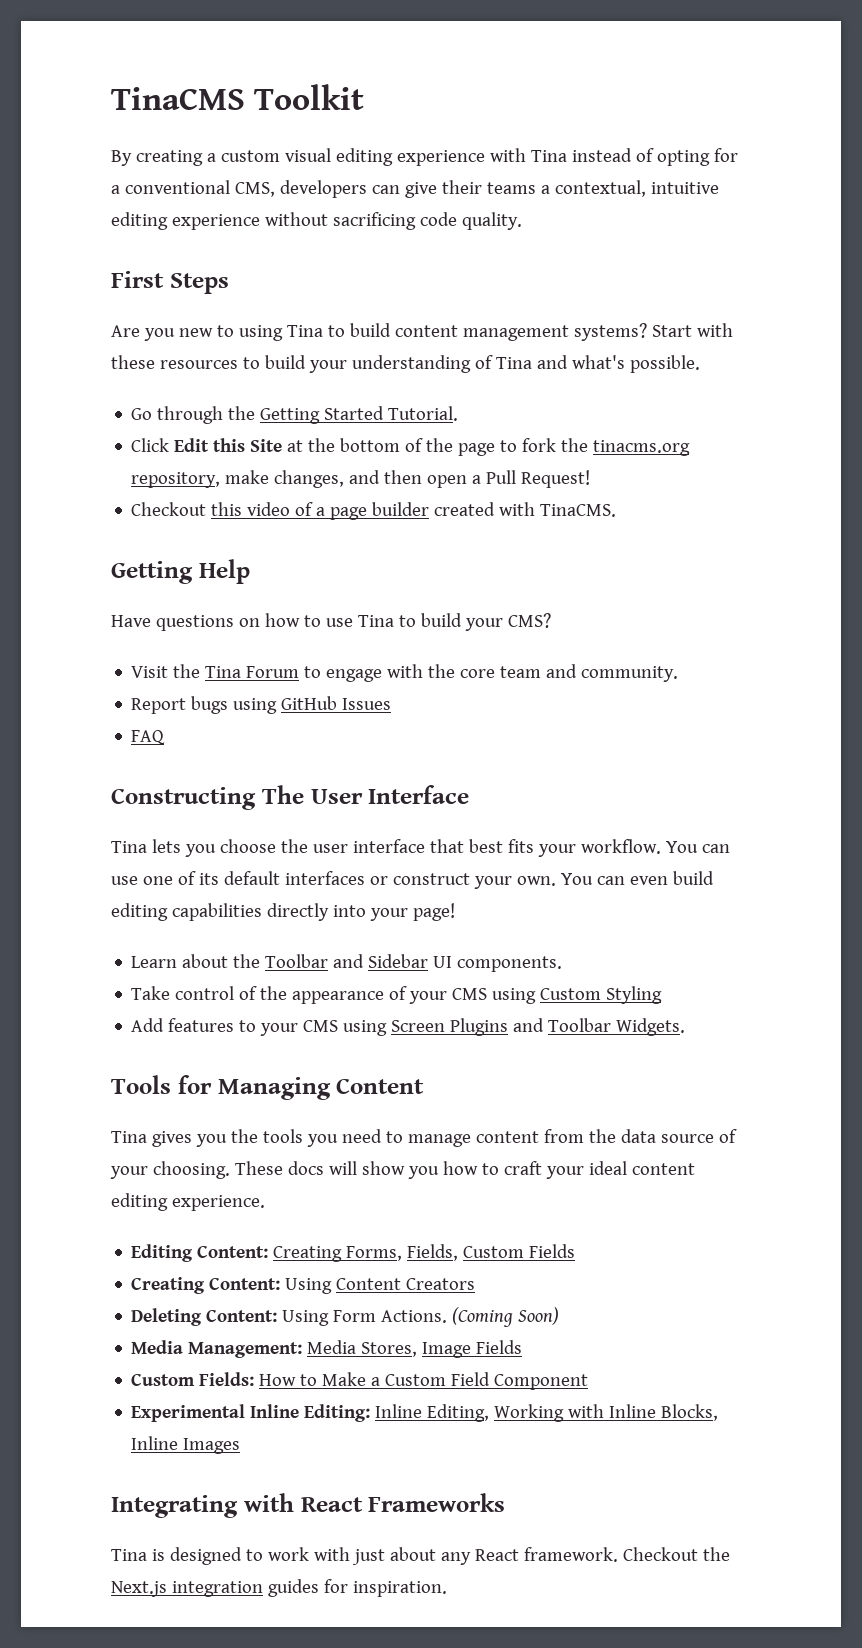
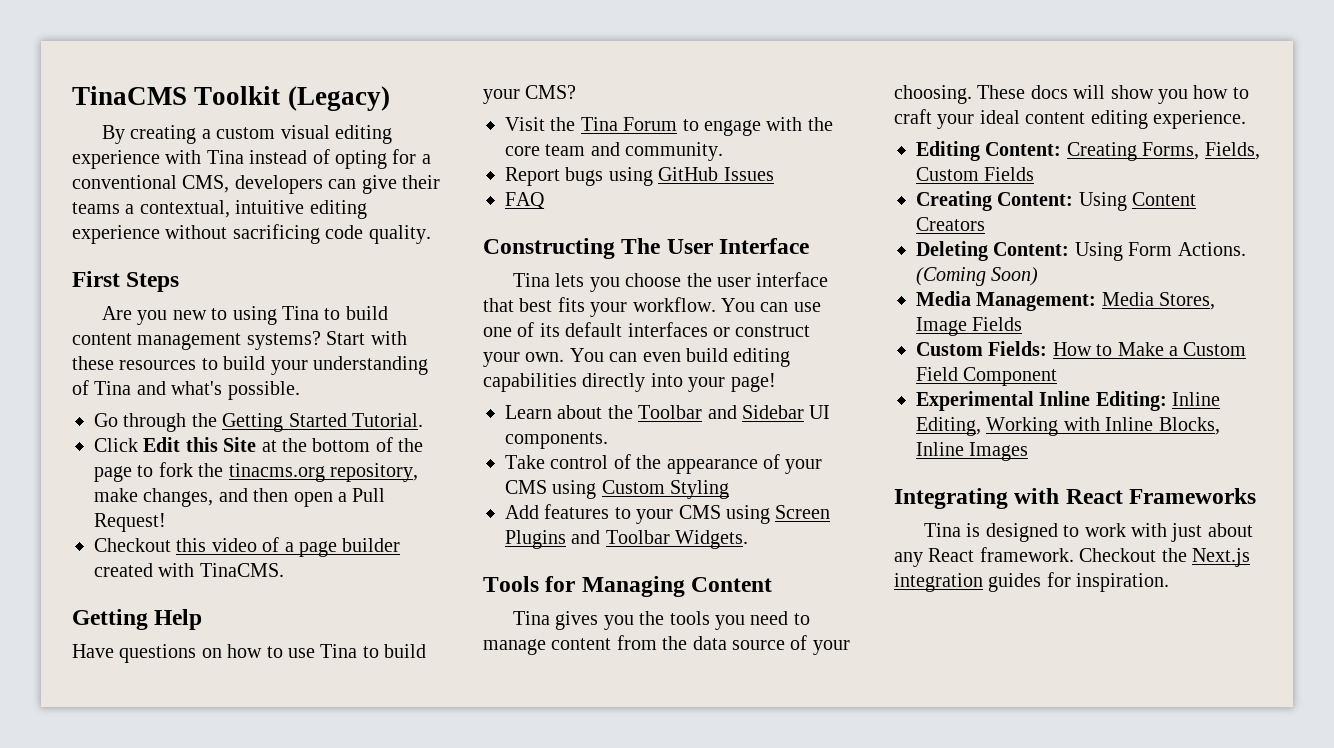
- TinaCMS Toolkit
+ TinaCMS Toolkit (Legacy)

